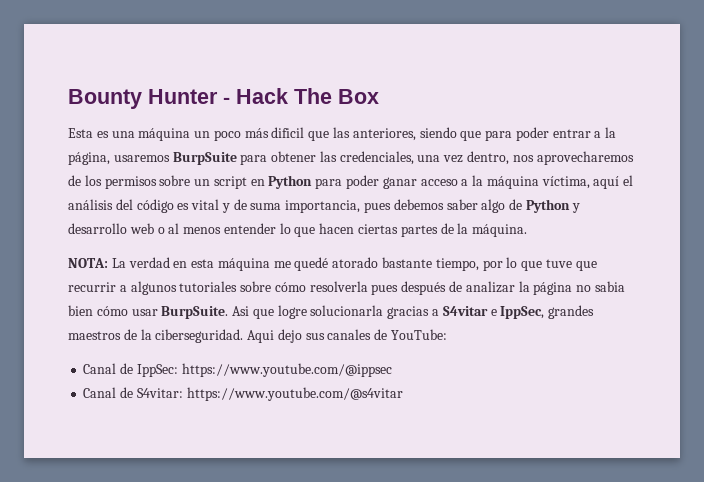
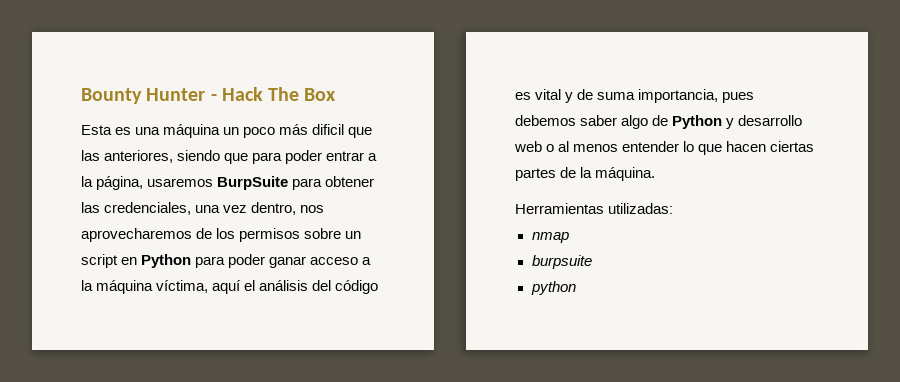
- NOTA: La verdad en esta máquina me quedé atorado bastante tiempo, por lo que tuve que recurrir a algunos tutoriales sobre cómo resolverla pues después de analizar la página no sabia bien cómo usar BurpSuite. Asi que logre solucionarla gracias a S4vitar e IppSec, grandes maestros de la ciberseguridad. Aqui dejo sus canales de YouTube:
- Canal de IppSec: https://www.youtube.com/@ippsec
- Canal de S4vitar: https://www.youtube.com/@s4vitar
+ Herramientas utilizadas:
+ nmap
+ burpsuite
+ python

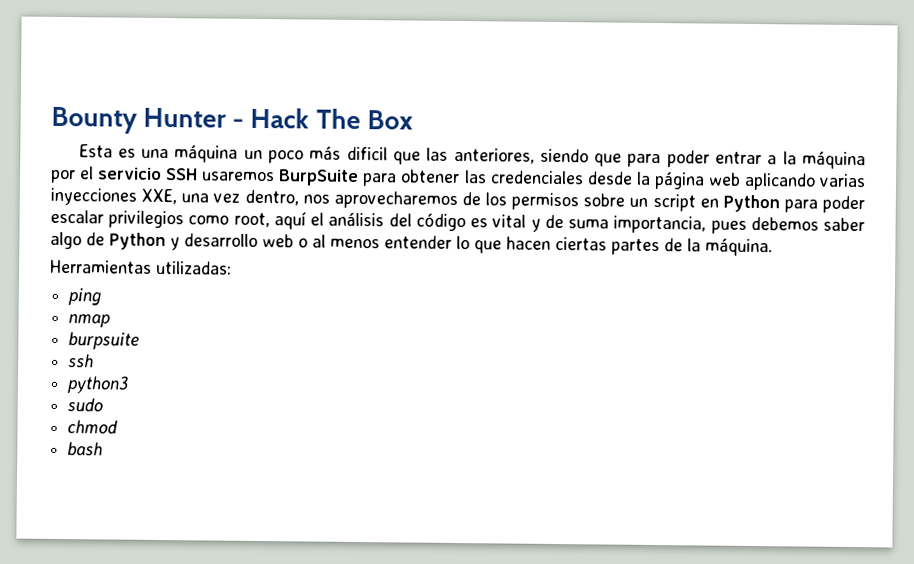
- Esta es una máquina un poco más dificil que las anteriores, siendo que para poder entrar a la página, usaremos BurpSuite para obtener las credenciales, una vez dentro, nos aprovecharemos de los permisos sobre un script en Python para poder ganar acceso a la máquina víctima, aquí el análisis del código es vital y de suma importancia, pues debemos saber algo de Python y desarrollo web o al menos entender lo que hacen ciertas partes de la máquina.
+ Esta es una máquina un poco más dificil que las anteriores, siendo que para poder entrar a la máquina por el servicio SSH usaremos BurpSuite para obtener las credenciales desde la página web aplicando varias inyecciones XXE, una vez dentro, nos aprovecharemos de los permisos sobre un script en Python para poder escalar privilegios como root, aquí el análisis del código es vital y de suma importancia, pues debemos saber algo de Python y desarrollo web o al menos entender lo que hacen ciertas partes de la máquina.
+ ping
- python
+ ssh
+ python3
+ sudo
+ chmod
+ bash

